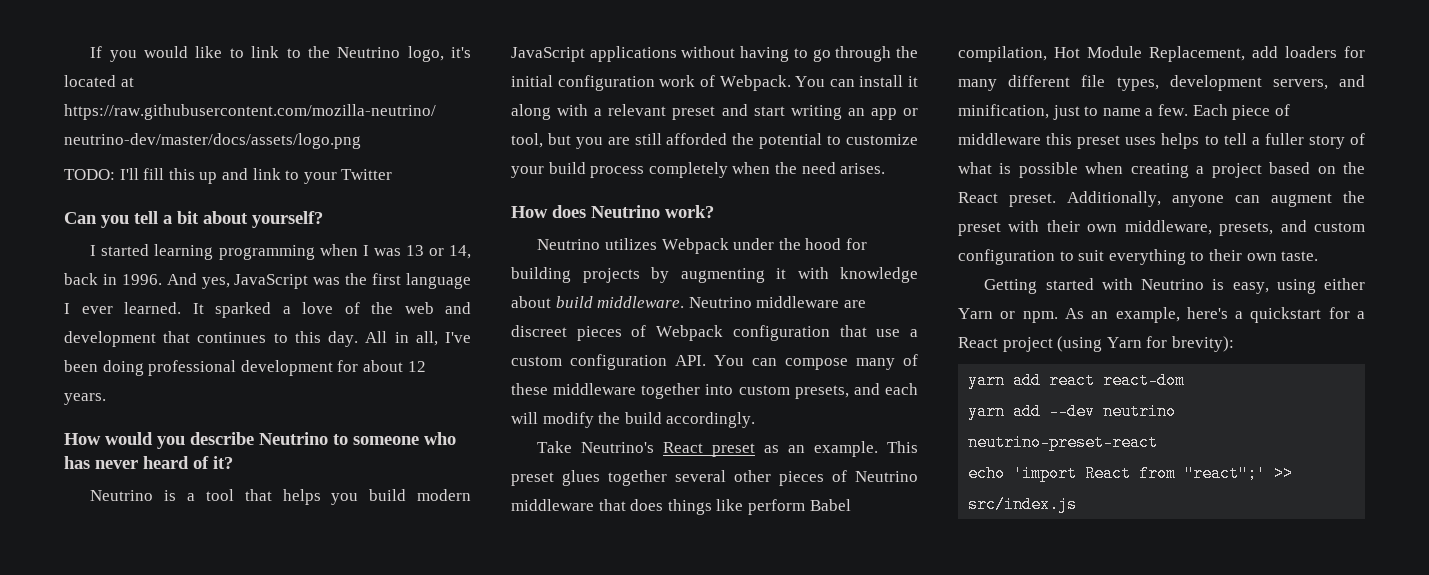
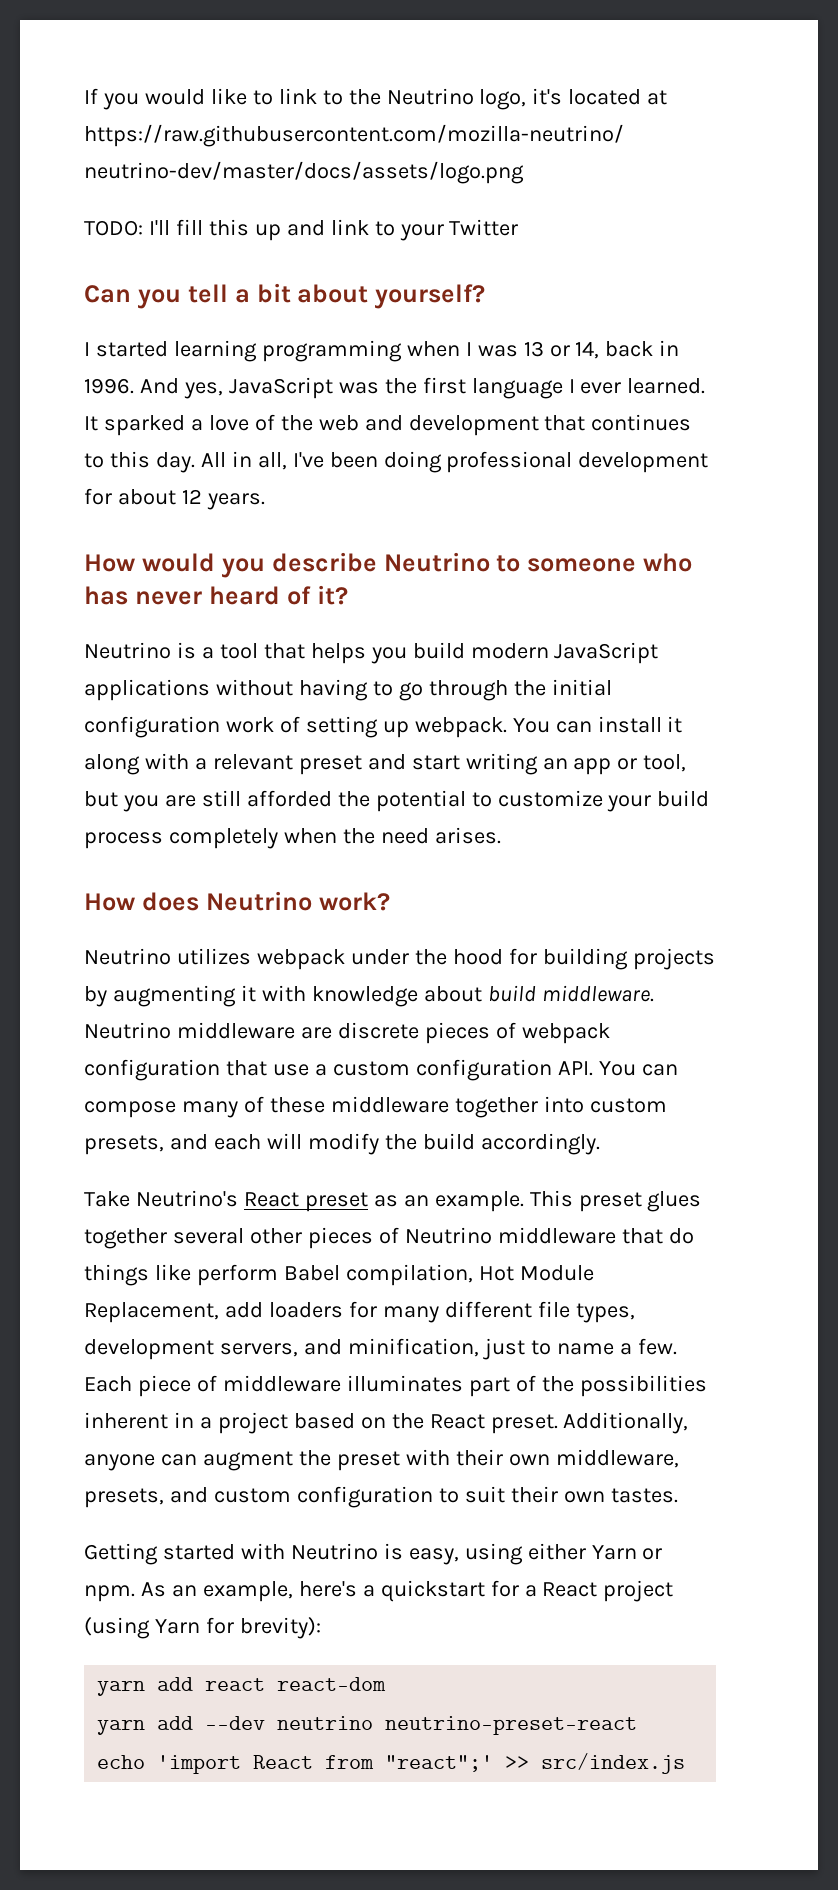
- Neutrino is a tool that helps you build modern JavaScript applications without having to go through the initial configuration work of Webpack.
+ Neutrino is a tool that helps you build modern JavaScript applications without having to go through the initial configuration work of setting up webpack.
- Neutrino utilizes Webpack under the hood for building projects by augmenting it with knowledge about build middleware.
+ Neutrino utilizes webpack under the hood for building projects by augmenting it with knowledge about build middleware.
- Neutrino middleware are discreet pieces of Webpack configuration that use a custom configuration API. You can compose many of these middleware together into custom presets, and each will modify the build accordingly.
+ Neutrino middleware are discrete pieces of webpack configuration that use a custom configuration API. You can compose many of these middleware together into custom presets, and each will modify the build accordingly.
- This preset glues together several other pieces of Neutrino middleware that does things like perform Babel compilation, Hot Module Replacement, add loaders for many different file types, development servers, and minification, just to name a few.
+ This preset glues together several other pieces of Neutrino middleware that do things like perform Babel compilation, Hot Module Replacement, add loaders for many different file types, development servers, and minification, just to name a few.
- Each piece of middleware this preset uses helps to tell a fuller story of what is possible when creating a project based on the React preset.
+ Each piece of middleware illuminates part of the possibilities inherent in a project based on the React preset.
- Additionally, anyone can augment the preset with their own middleware, presets, and custom configuration to suit everything to their own taste.
+ Additionally, anyone can augment the preset with their own middleware, presets, and custom configuration to suit their own tastes.

